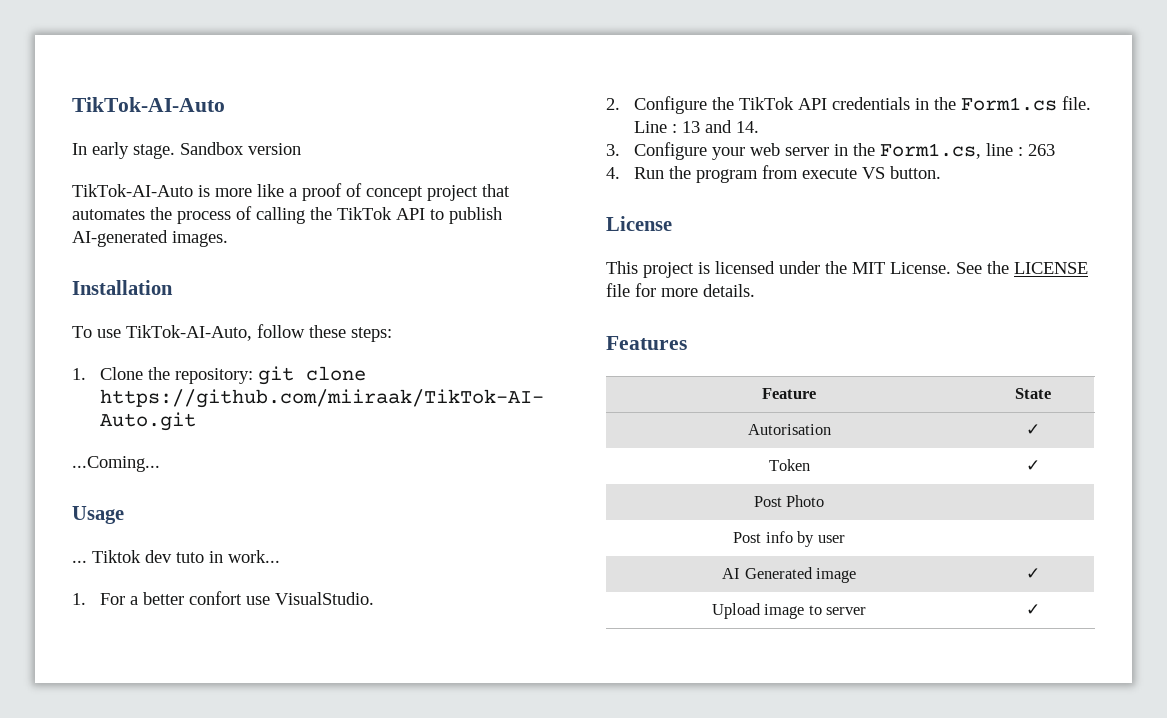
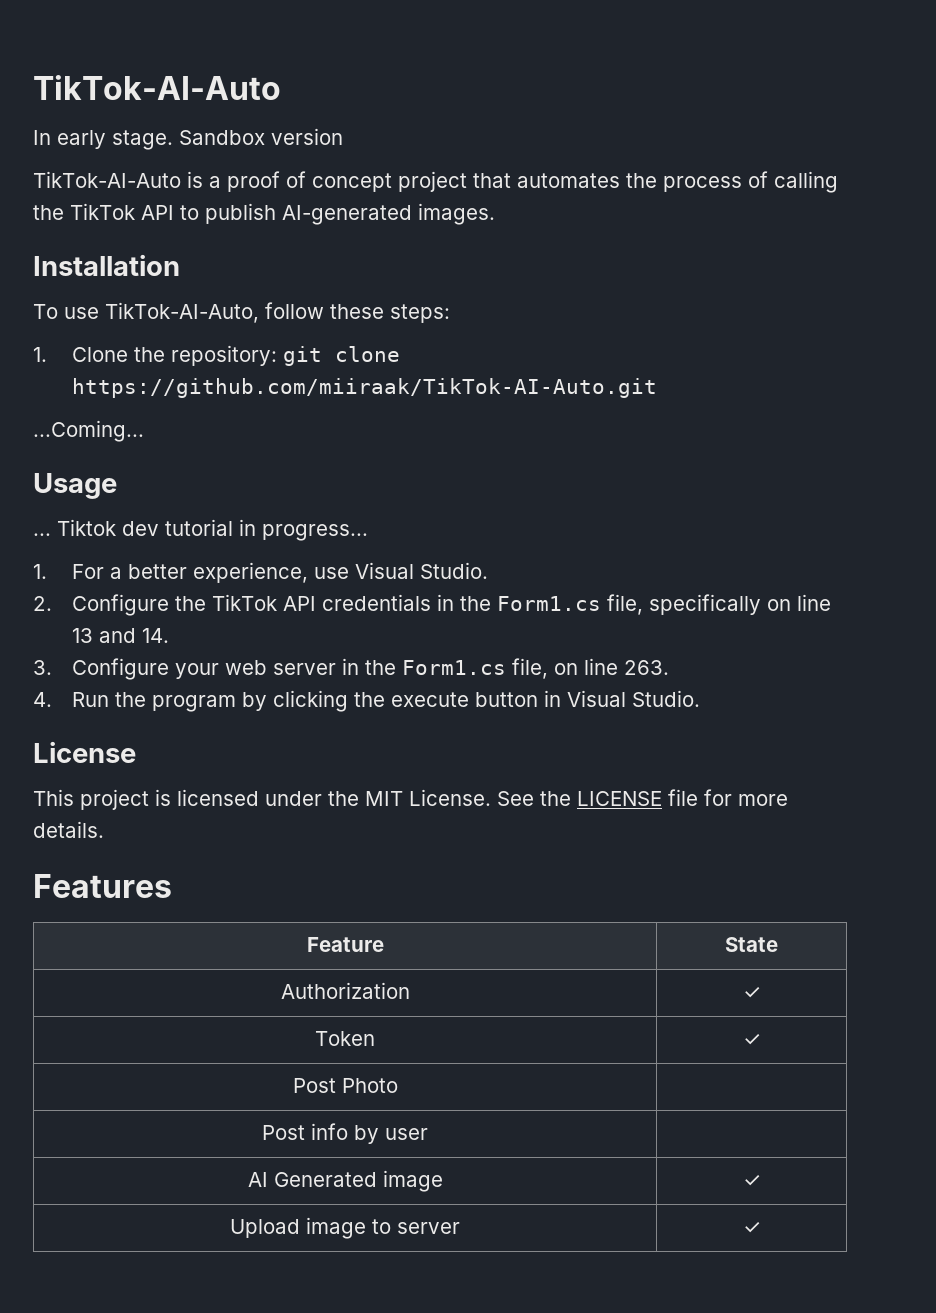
- TikTok-AI-Auto is more like a proof of concept project that automates the process of calling the TikTok API to publish AI-generated images.
+ TikTok-AI-Auto is a proof of concept project that automates the process of calling the TikTok API to publish AI-generated images.
- Tiktok dev tuto in work...
+ Tiktok dev tutorial in progress...
- 1. For a better confort use VisualStudio.
+ 1. For a better experience, use Visual Studio.
- 2. Configure the TikTok API credentials in the Form1.cs file. Line : 13 and 14.
+ 2. Configure the TikTok API credentials in the Form1.cs file, specifically on line 13 and 14.
- 3. Configure your web server in the Form1.cs, line : 263
+ 3. Configure your web server in the Form1.cs file, on line 263.
- 4. Run the program from execute VS button.
+ 4. Run the program by clicking the execute button in Visual Studio.
- Autorisation | ✓
+ Authorization | ✓

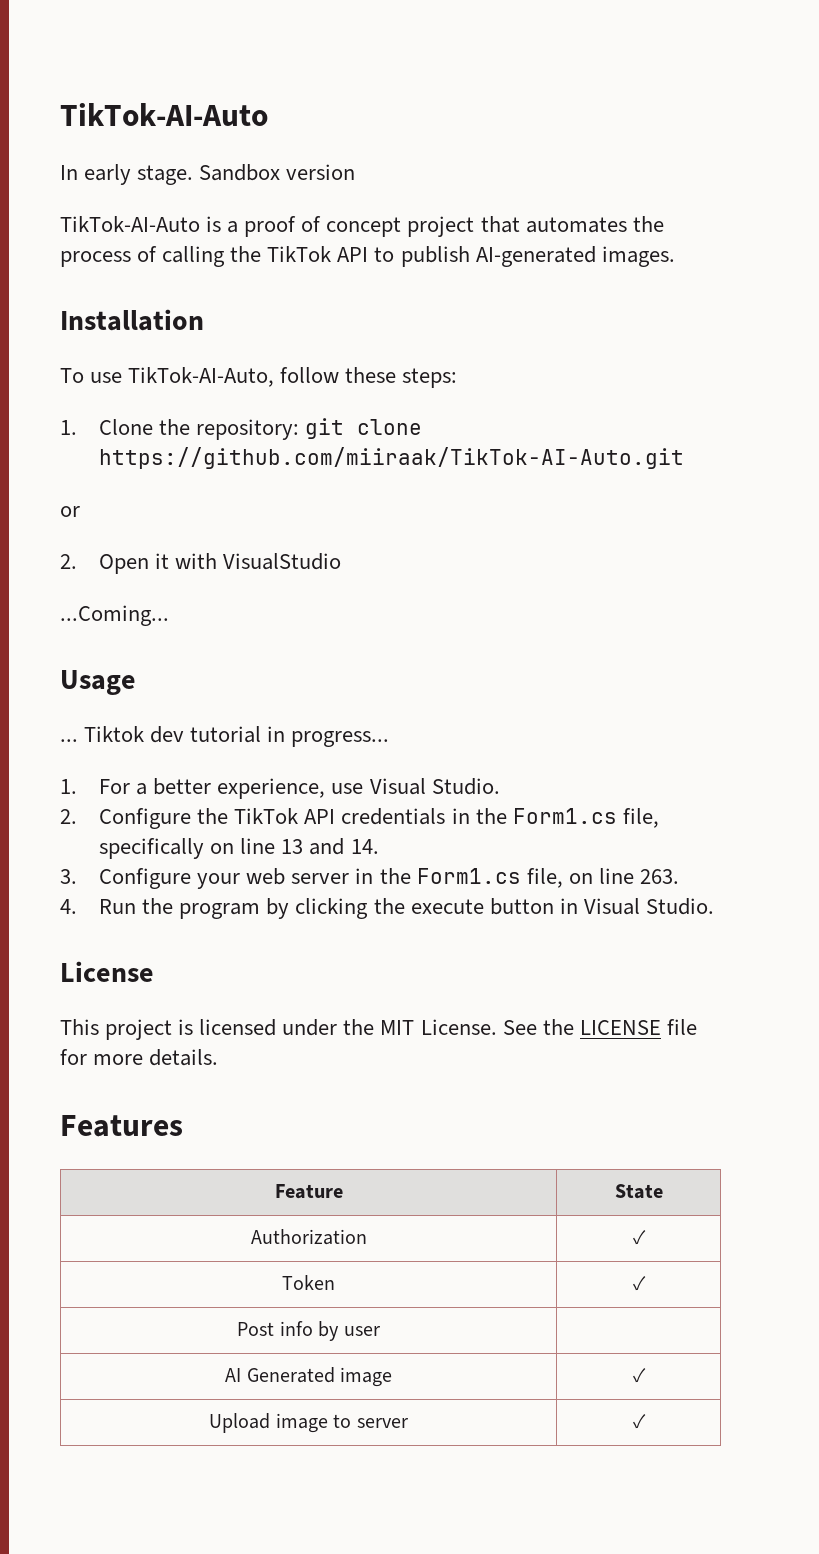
+ or
+ 2. Open it with VisualStudio
- Post Photo |

